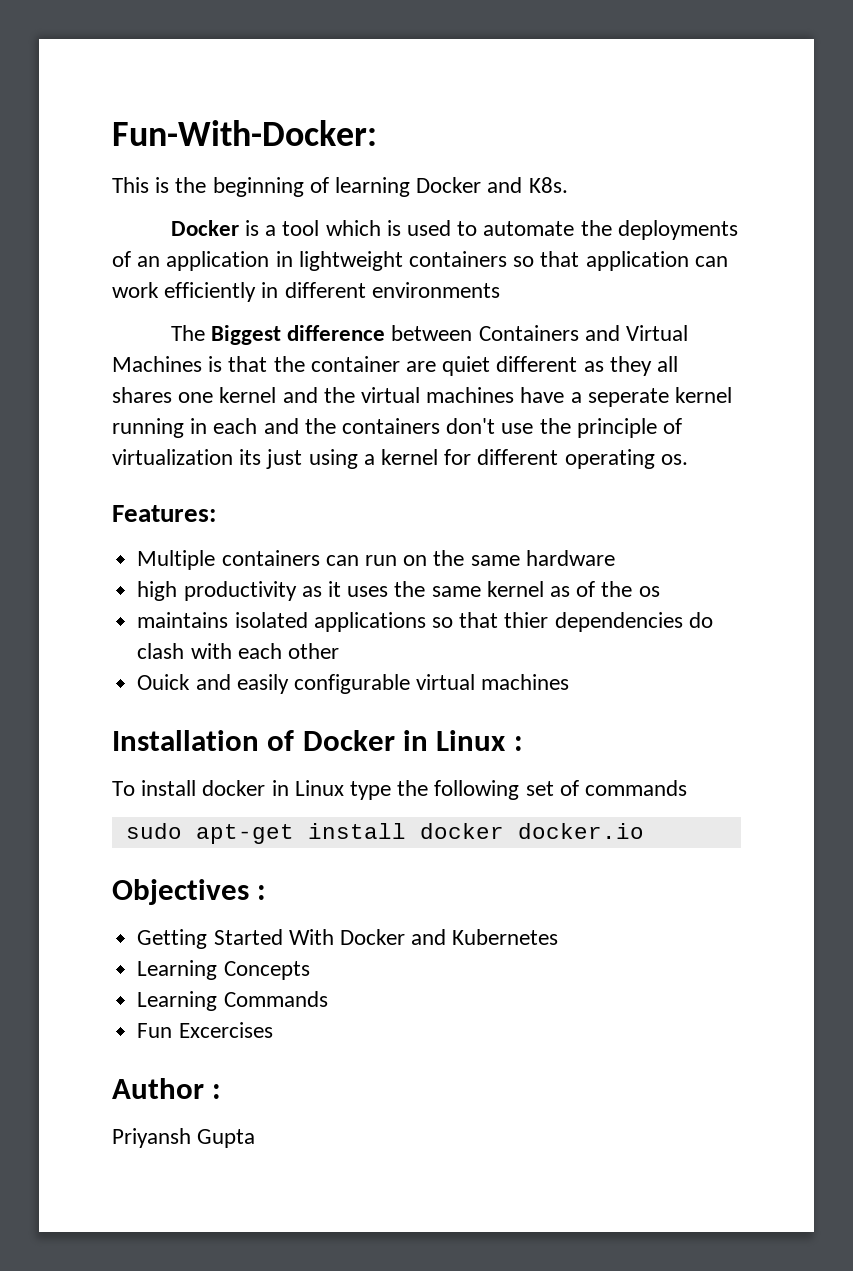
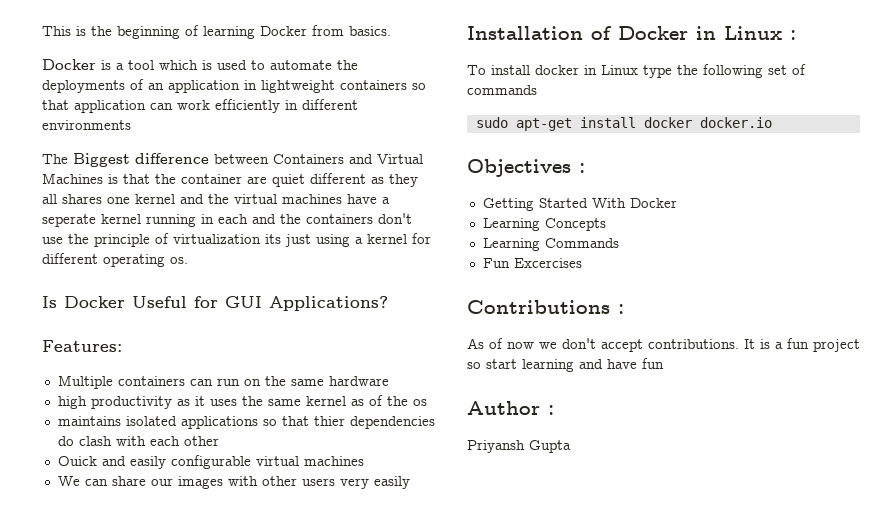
- Fun-With-Docker:
- This is the beginning of learning Docker and K8s.
+ This is the beginning of learning Docker from basics.
+ Is Docker Useful for GUI Applications?
+ We can share our images with other users very easily
- Getting Started With Docker and Kubernetes
+ Getting Started With Docker
+ Contributions :
+ As of now we don't accept contributions. It is a fun project so start learning and have fun

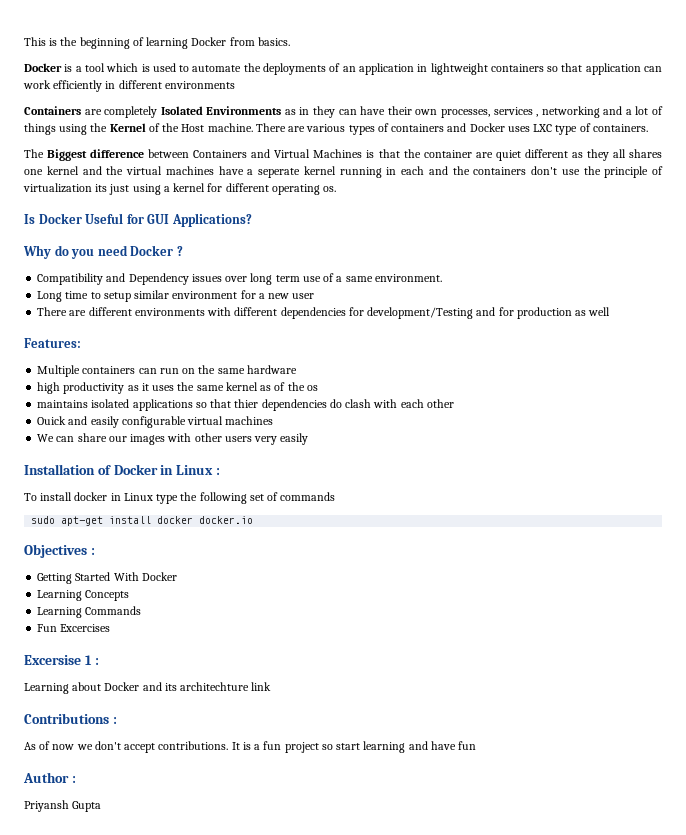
+ Containers are completely Isolated Environments as in they can have their own processes, services , networking and a lot of things using the Kernel of the Host machine. There are various types of containers and Docker uses LXC type of containers.
+ Why do you need Docker ?
+ Compatibility and Dependency issues over long term use of a same environment.
+ Long time to setup similar environment for a new user
+ There are different environments with different dependencies for development/Testing and for production as well
+ Excersise 1 :
+ Learning about Docker and its architechture link

